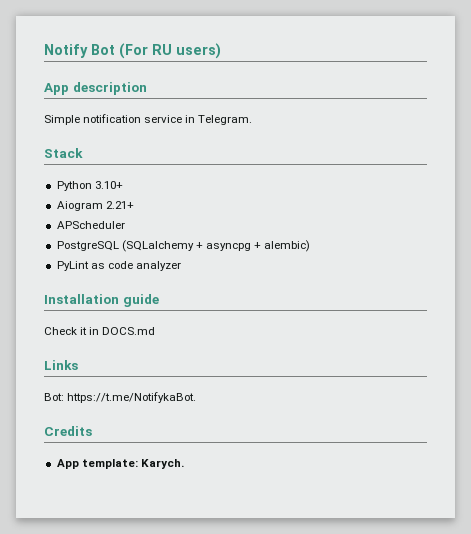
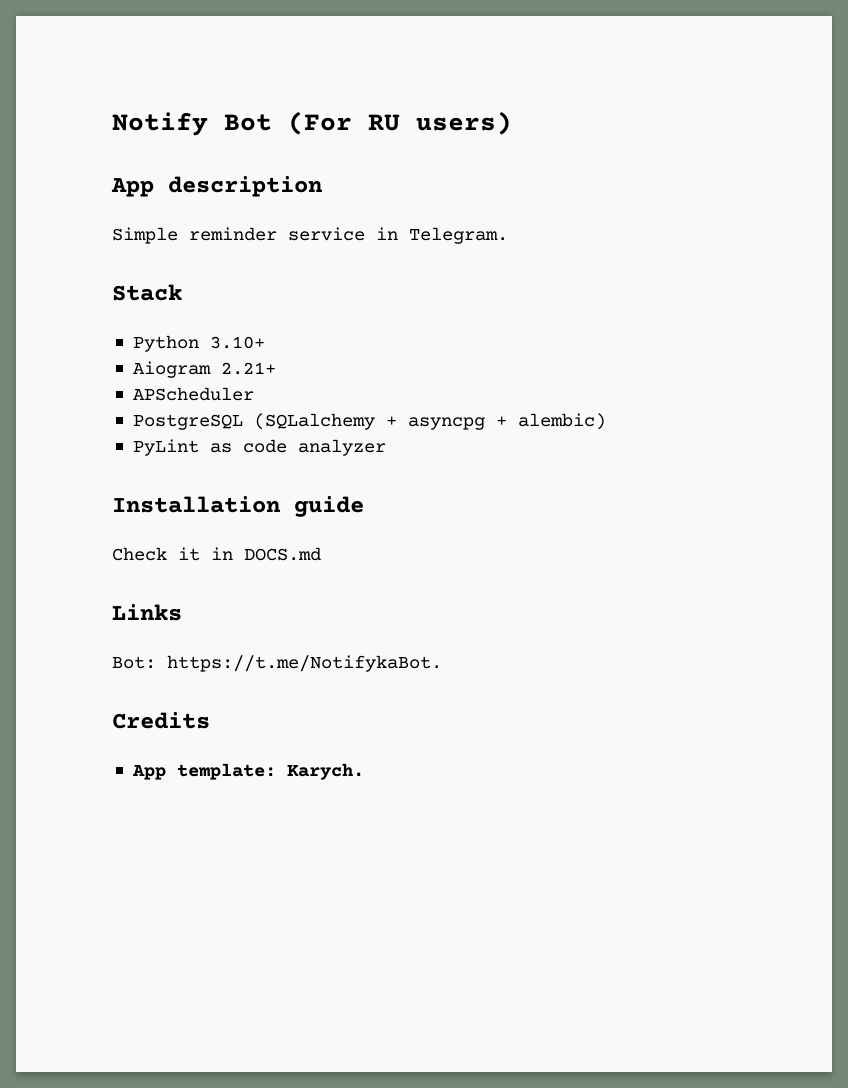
- Simple notification service in Telegram.
+ Simple reminder service in Telegram.

